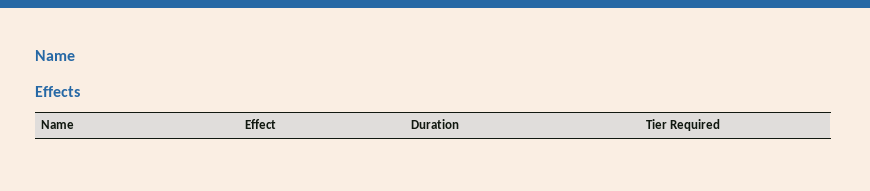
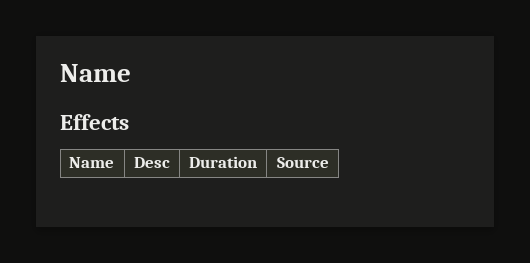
- Name | Effect | Duration | Tier Required
+ Name | Desc | Duration | Source

